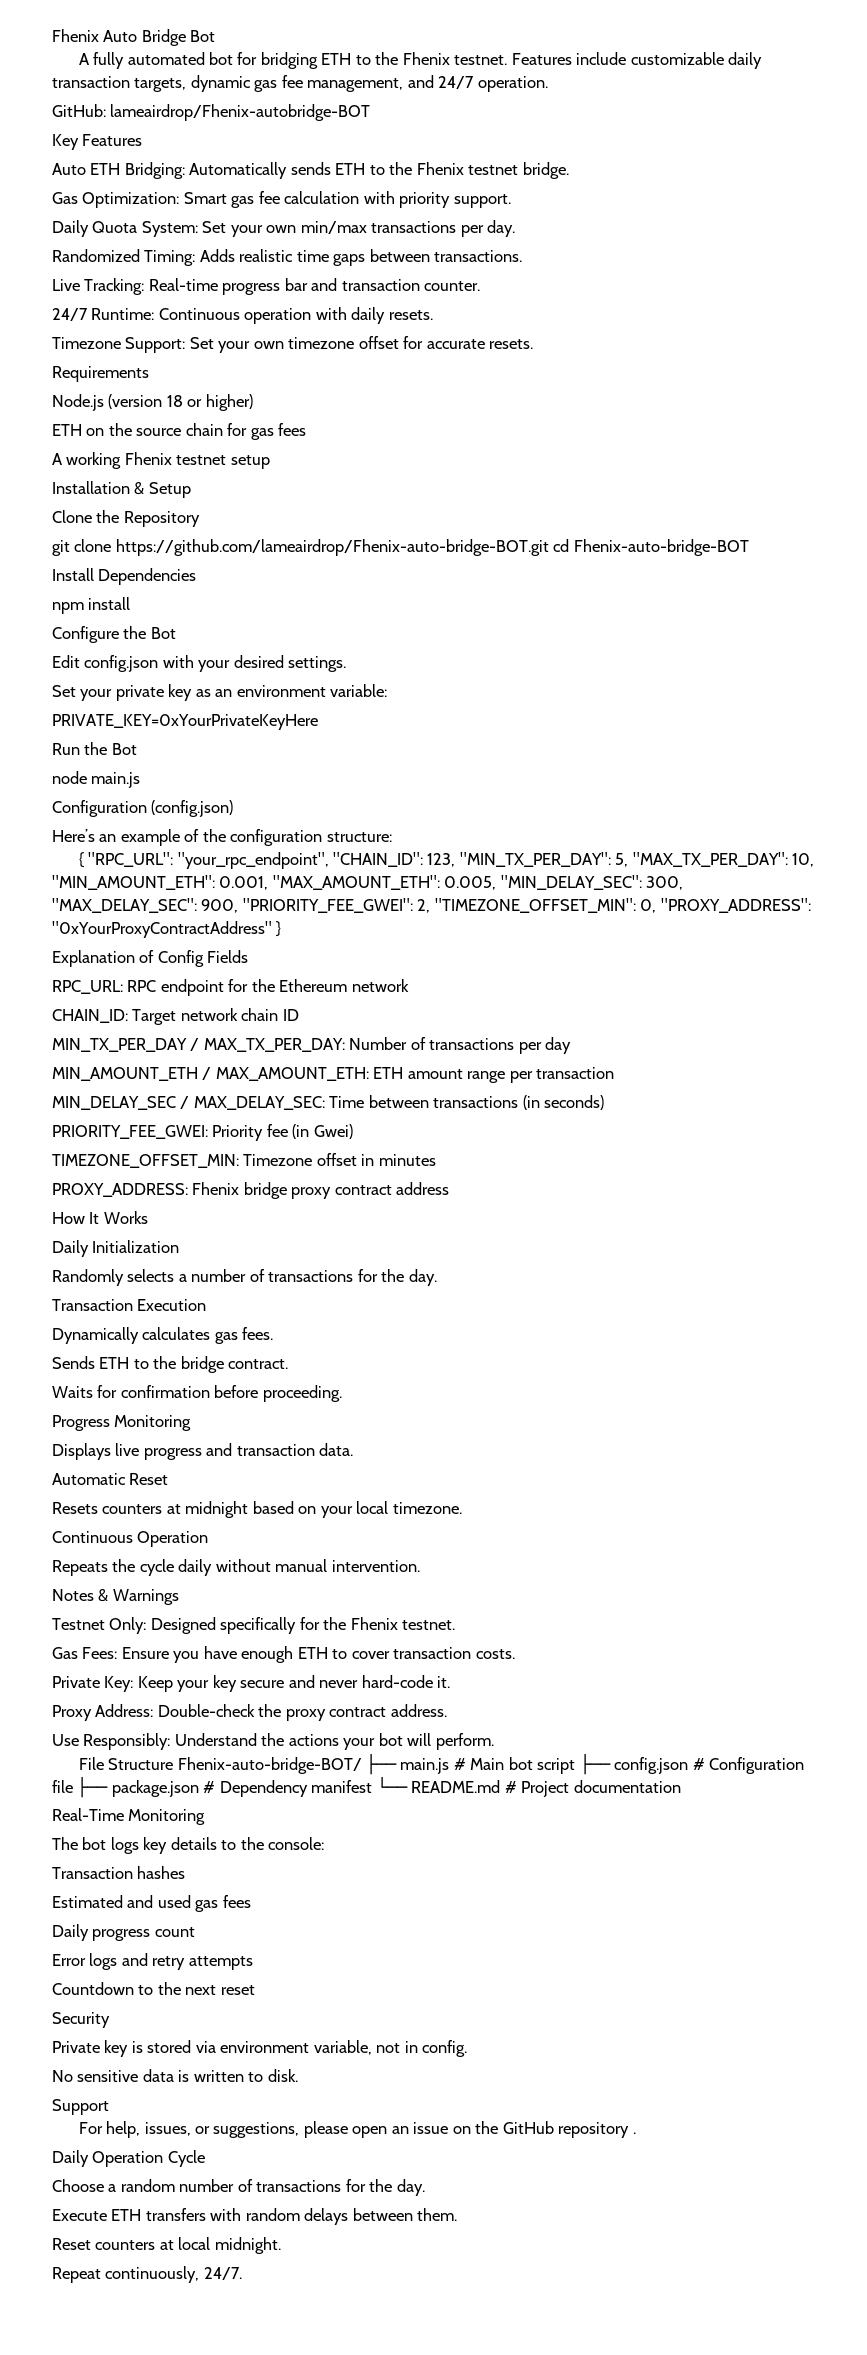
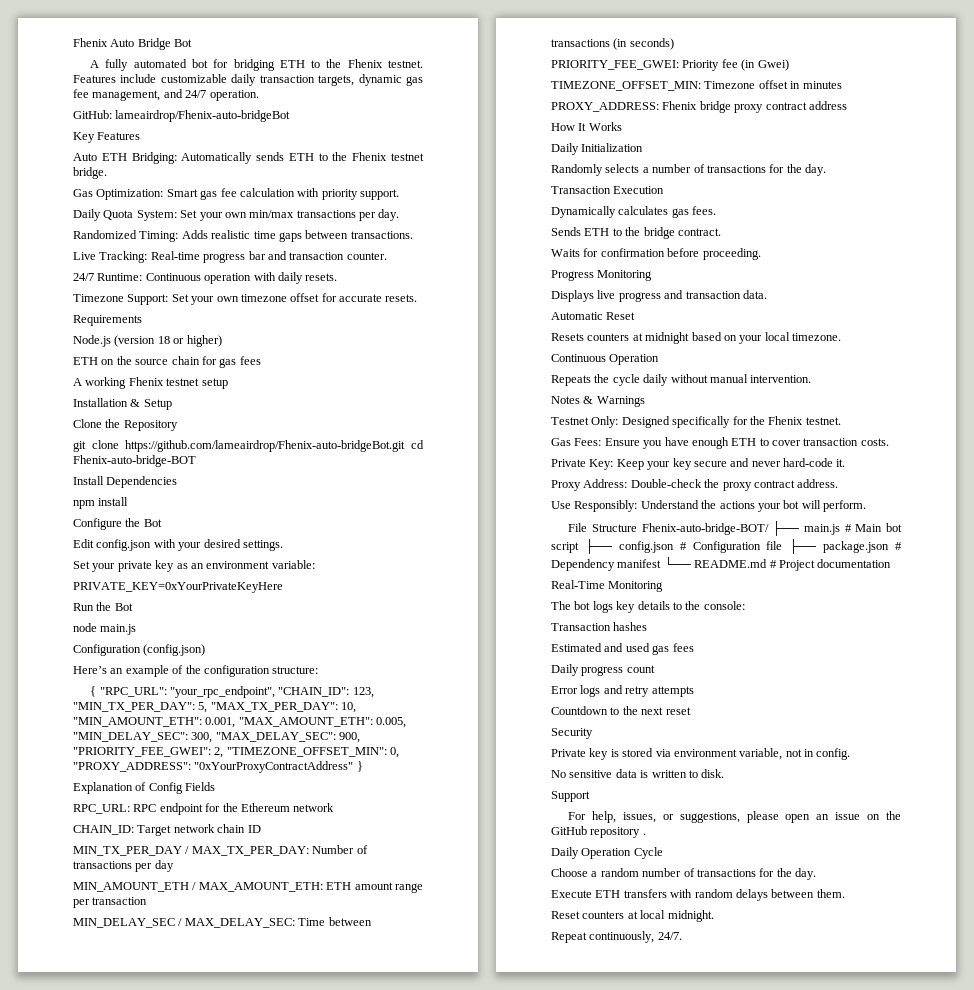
- GitHub: lameairdrop/Fhenix-autobridge-BOT
+ GitHub: lameairdrop/Fhenix-auto-bridgeBot
- git clone https://github.com/lameairdrop/Fhenix-auto-bridge-BOT.git cd Fhenix-auto-bridge-BOT
+ git clone https://github.com/lameairdrop/Fhenix-auto-bridgeBot.git cd Fhenix-auto-bridge-BOT

